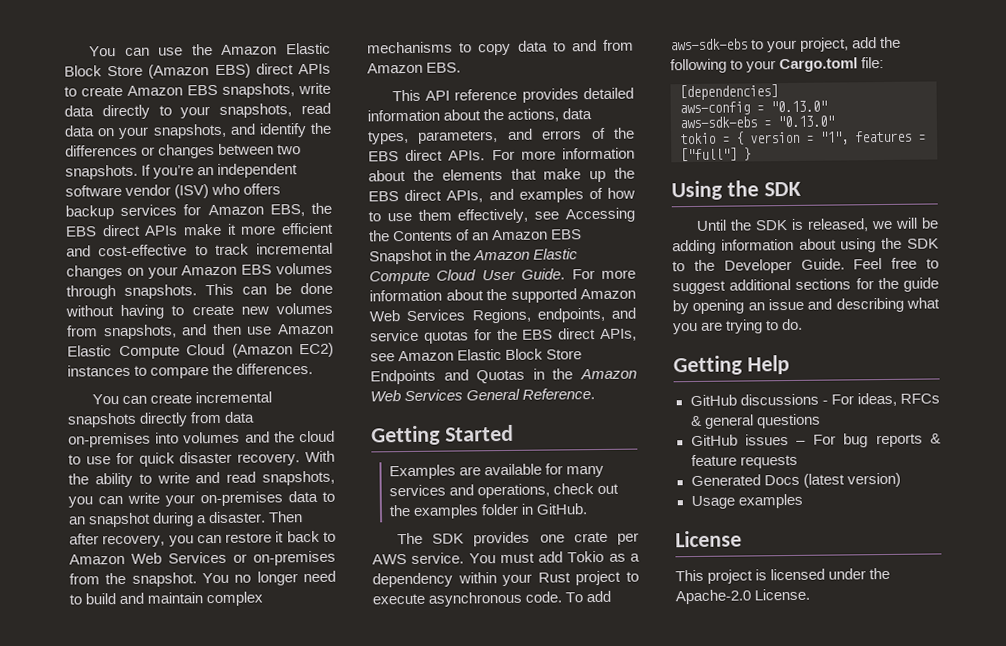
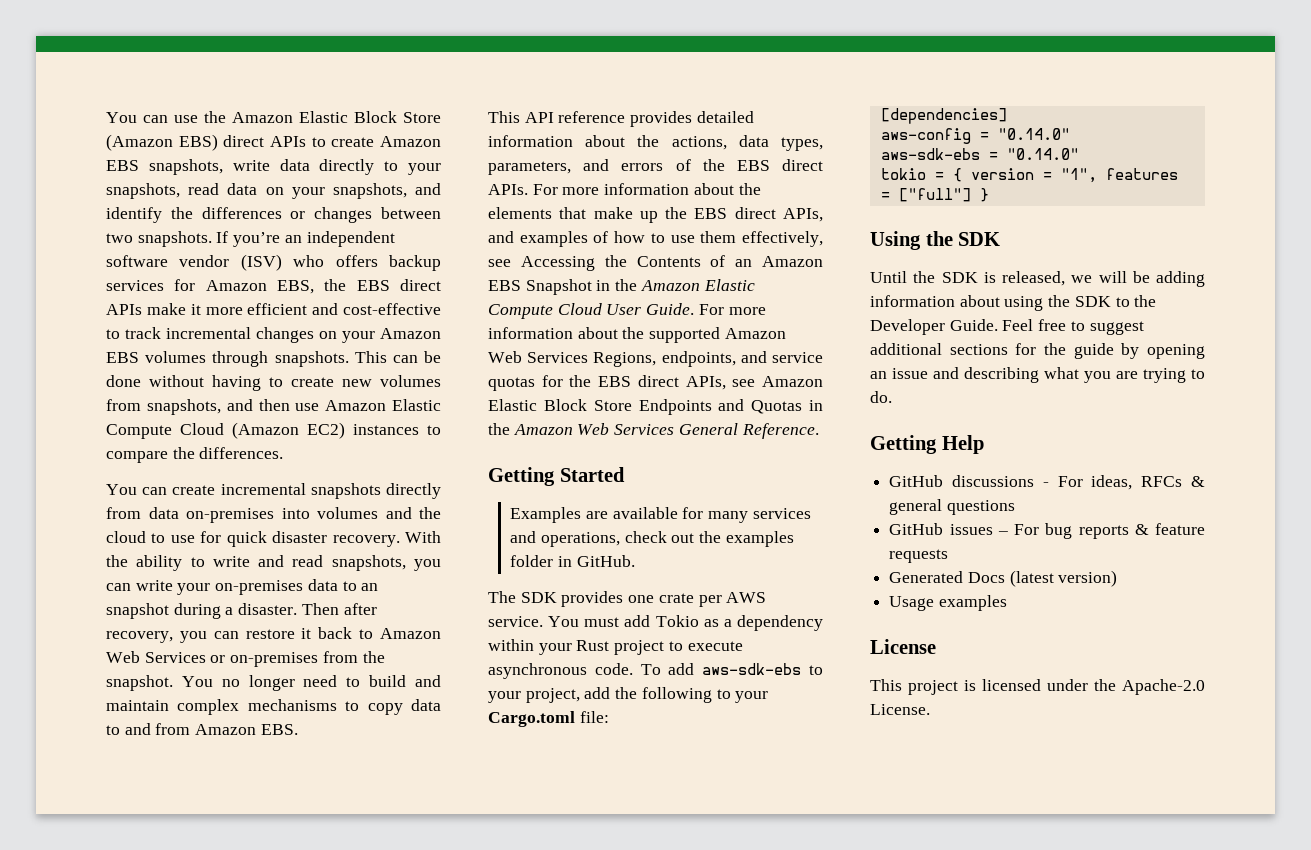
- aws-config = "0.13.0"
+ aws-config = "0.14.0"
- aws-sdk-ebs = "0.13.0"
+ aws-sdk-ebs = "0.14.0"

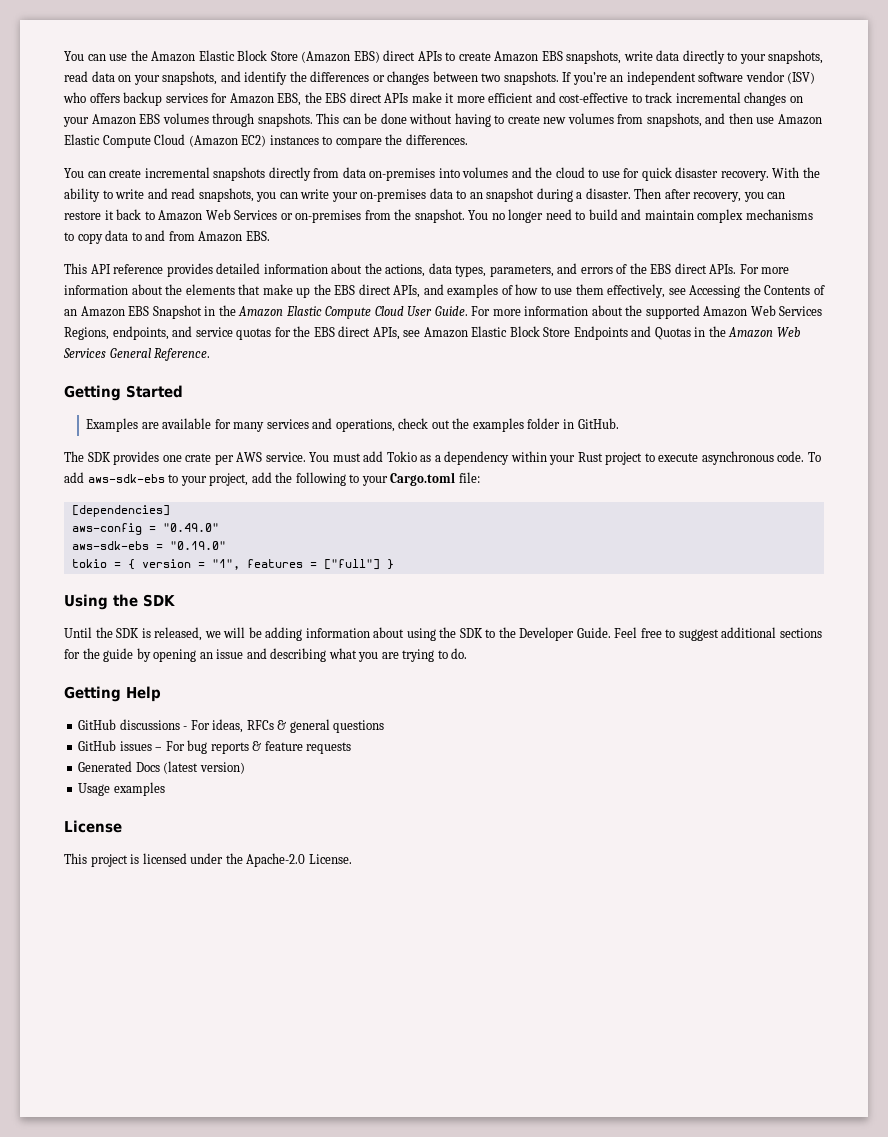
- aws-config = "0.14.0"
+ aws-config = "0.49.0"
- aws-sdk-ebs = "0.14.0"
+ aws-sdk-ebs = "0.19.0"

